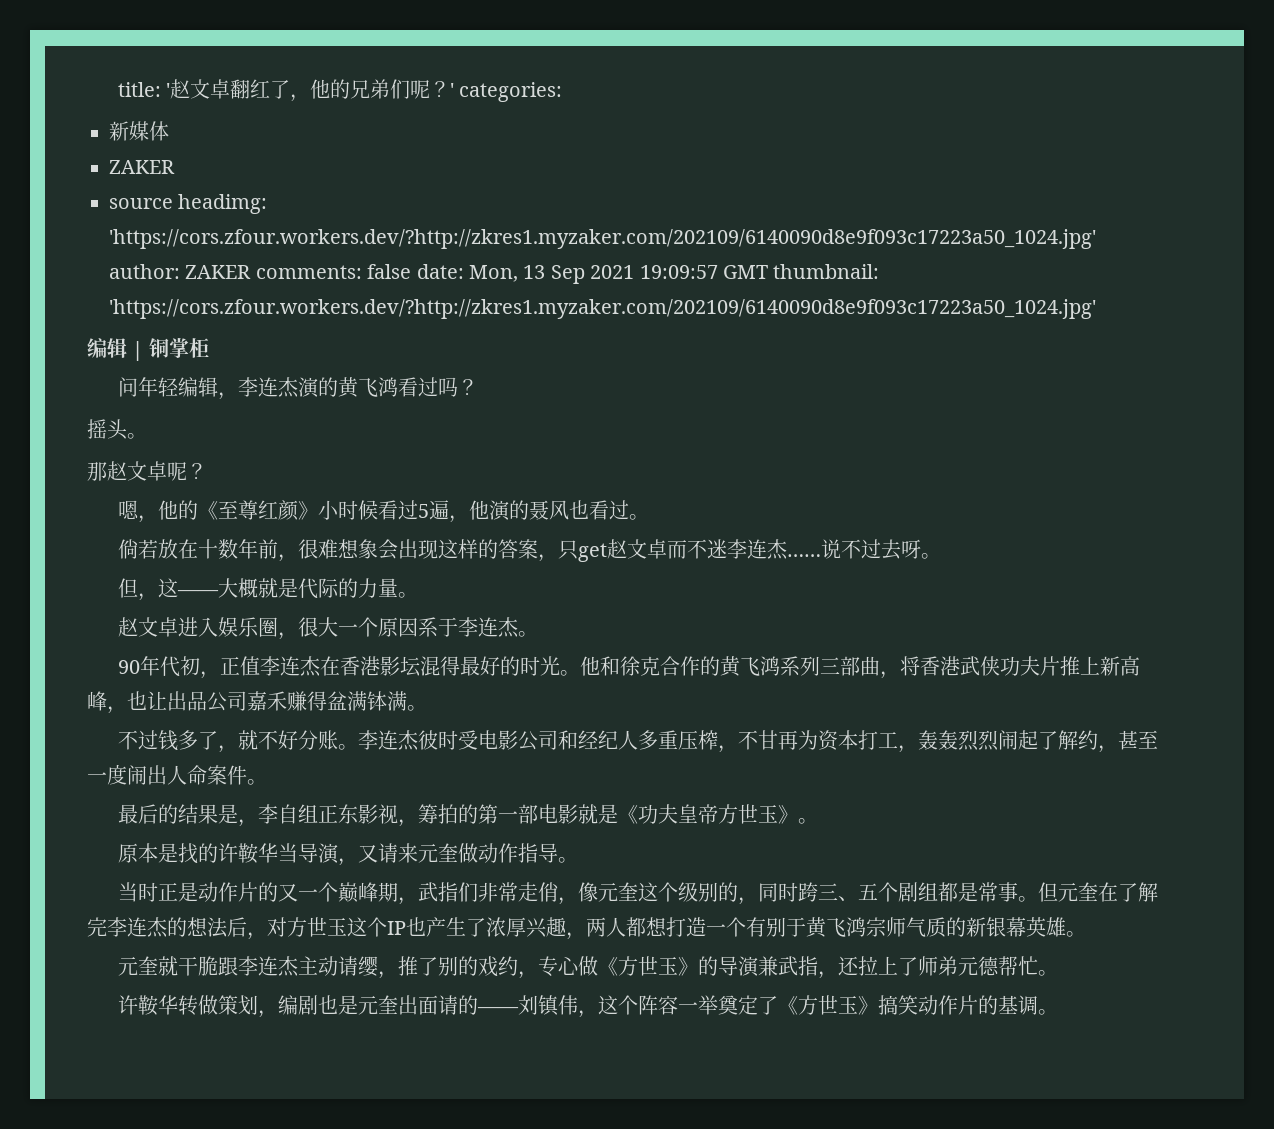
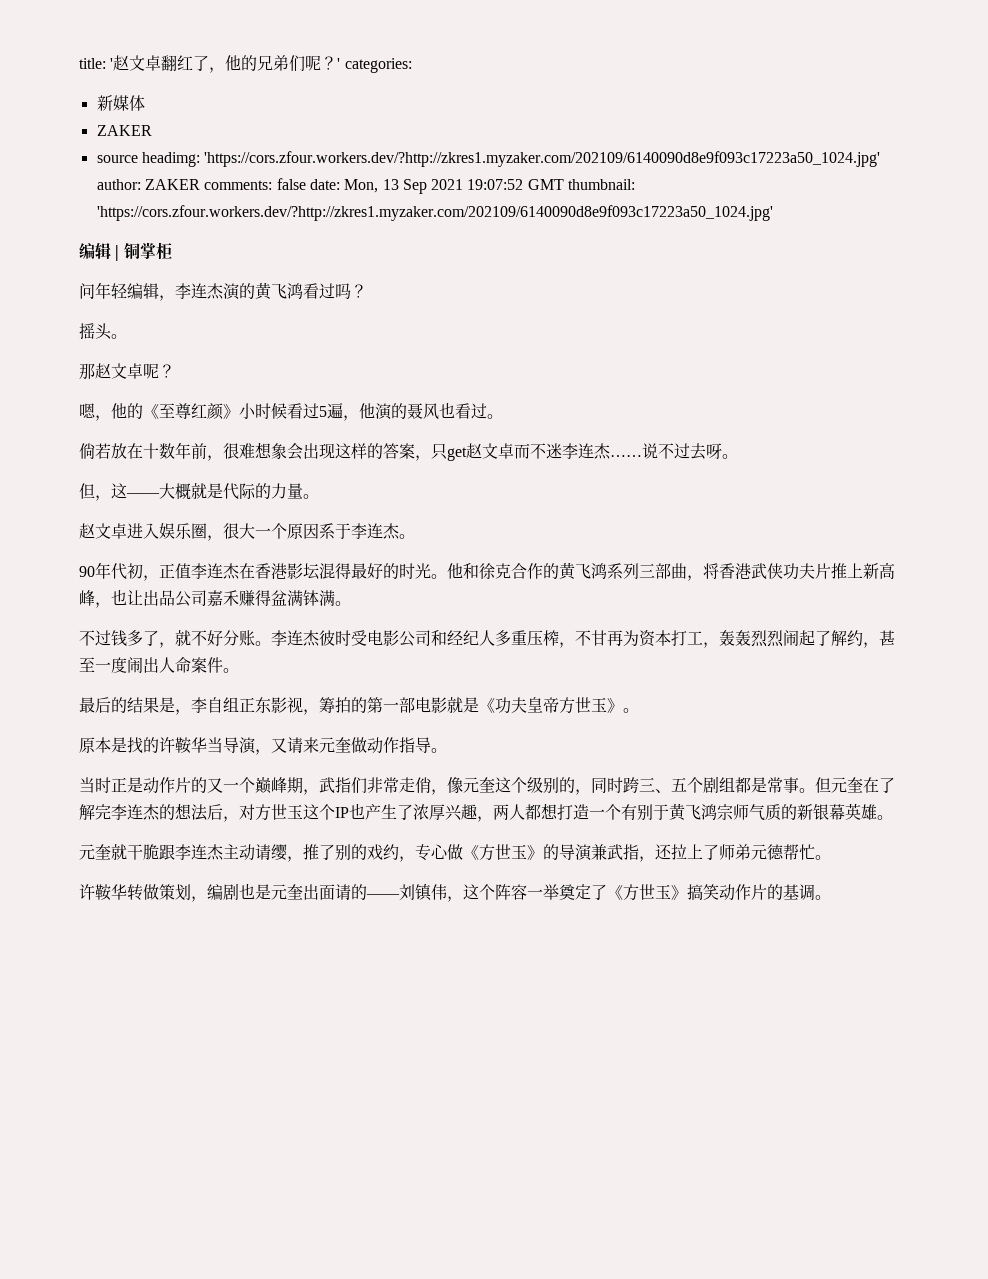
- source headimg: 'https://cors.zfour.workers.dev/?http://zkres1.myzaker.com/202109/6140090d8e9f093c17223a50_1024.jpg' author: ZAKER comments: false date: Mon, 13 Sep 2021 19:09:57 GMT thumbnail: 'https://cors.zfour.workers.dev/?http://zkres1.myzaker.com/202109/6140090d8e9f093c17223a50_1024.jpg'
+ source headimg: 'https://cors.zfour.workers.dev/?http://zkres1.myzaker.com/202109/6140090d8e9f093c17223a50_1024.jpg' author: ZAKER comments: false date: Mon, 13 Sep 2021 19:07:52 GMT thumbnail: 'https://cors.zfour.workers.dev/?http://zkres1.myzaker.com/202109/6140090d8e9f093c17223a50_1024.jpg'

